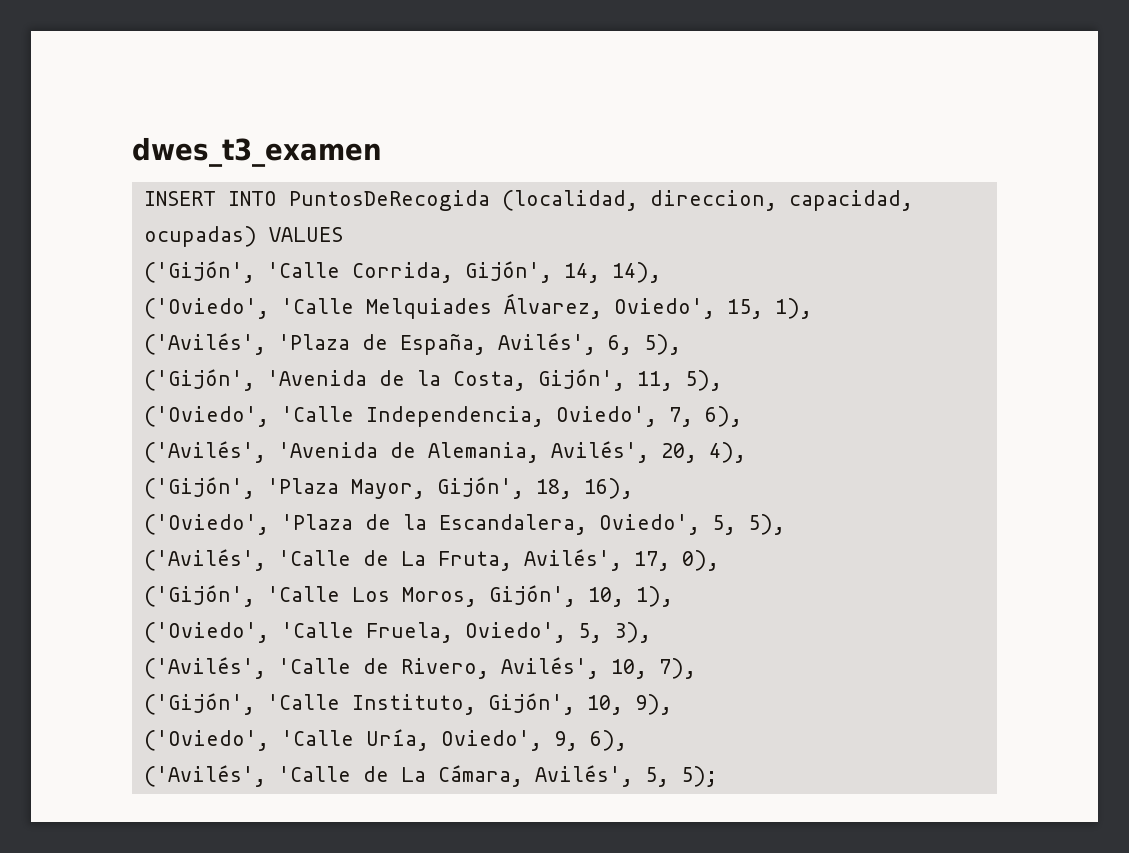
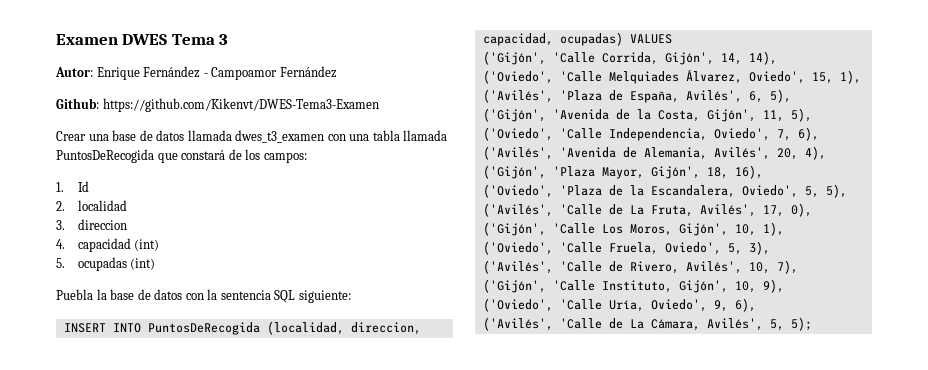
- dwes_t3_examen
+ Examen DWES Tema 3
+ Autor: Enrique Fernández - Campoamor Fernández
+ Github: https://github.com/Kikenvt/DWES-Tema3-Examen
+ Crear una base de datos llamada dwes_t3_examen con una tabla llamada PuntosDeRecogida que constará de los campos:
+ 1. Id
+ 2. localidad
+ 3. direccion
+ 4. capacidad (int)
+ 5. ocupadas (int)
+ Puebla la base de datos con la sentencia SQL siguiente:

